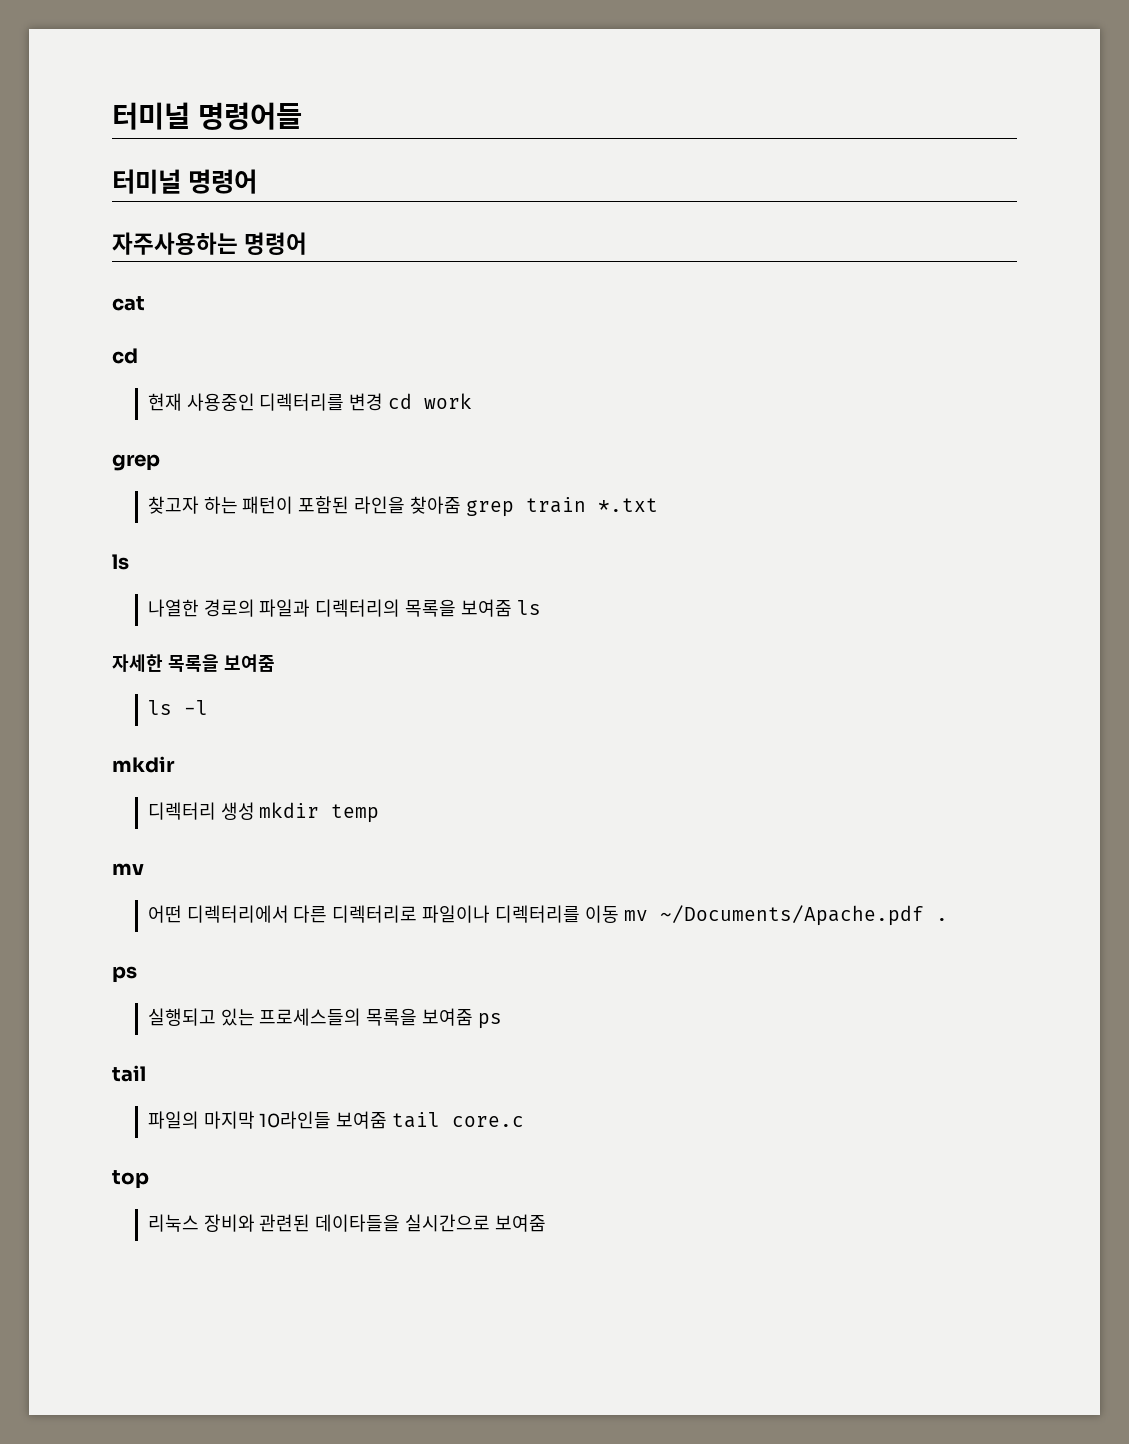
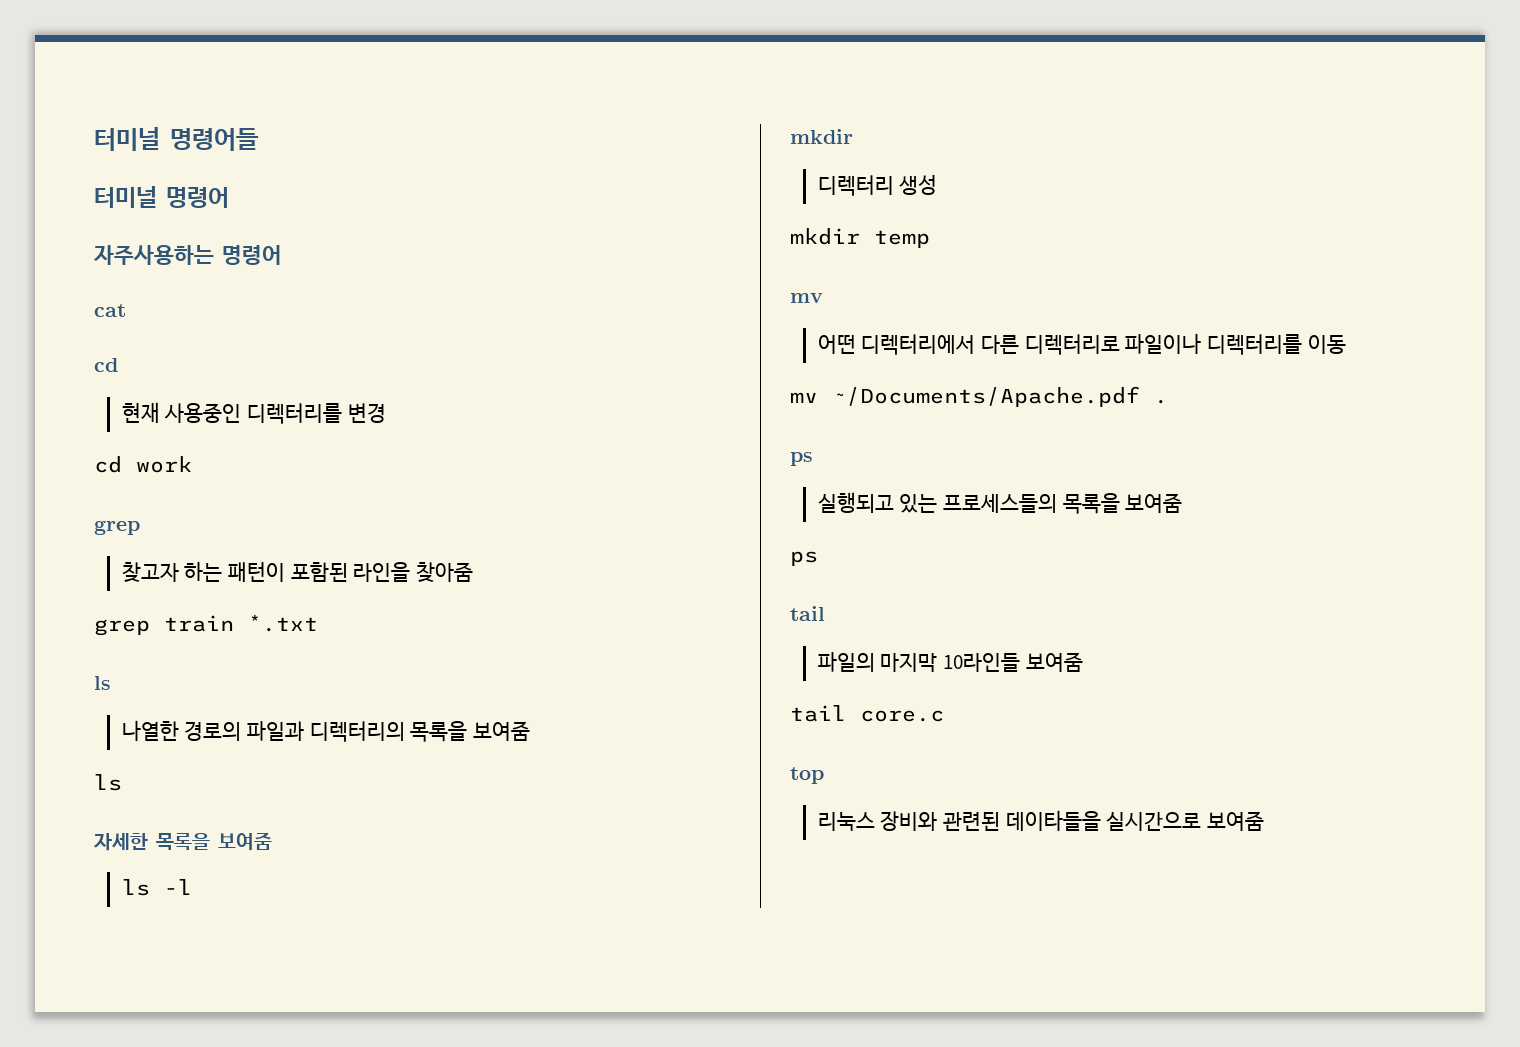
- 현재 사용중인 디렉터리를 변경 cd work
+ 현재 사용중인 디렉터리를 변경
+ cd work
- 찾고자 하는 패턴이 포함된 라인을 찾아줌 grep train *.txt
+ 찾고자 하는 패턴이 포함된 라인을 찾아줌
+ grep train *.txt
- 나열한 경로의 파일과 디렉터리의 목록을 보여줌 ls
+ 나열한 경로의 파일과 디렉터리의 목록을 보여줌
+ ls
- 디렉터리 생성 mkdir temp
+ 디렉터리 생성
+ mkdir temp
- 어떤 디렉터리에서 다른 디렉터리로 파일이나 디렉터리를 이동 mv ~/Documents/Apache.pdf .
+ 어떤 디렉터리에서 다른 디렉터리로 파일이나 디렉터리를 이동
+ mv ~/Documents/Apache.pdf .
- 실행되고 있는 프로세스들의 목록을 보여줌 ps
+ 실행되고 있는 프로세스들의 목록을 보여줌
+ ps
- 파일의 마지막 10라인들 보여줌 tail core.c
+ 파일의 마지막 10라인들 보여줌
+ tail core.c

